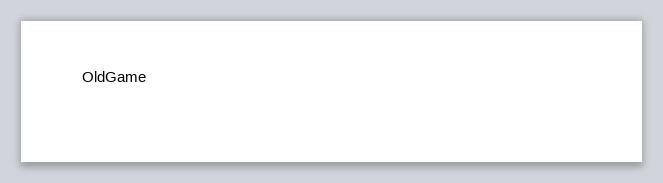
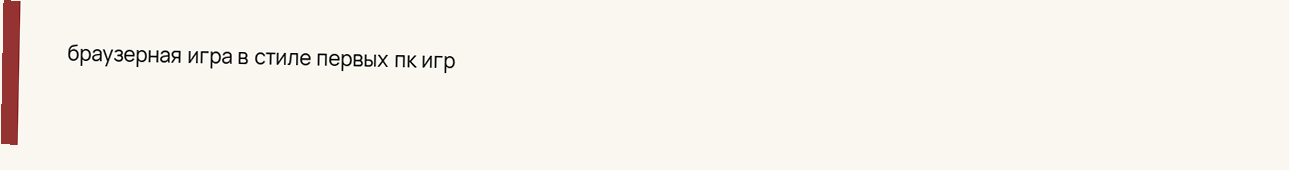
- OldGame
+ браузерная игра в стиле первых пк игр

